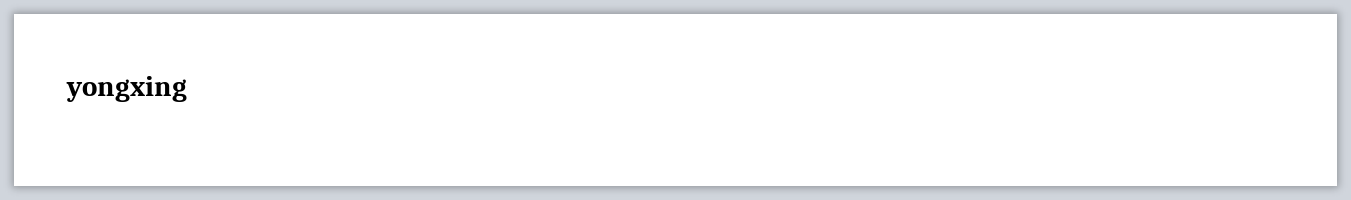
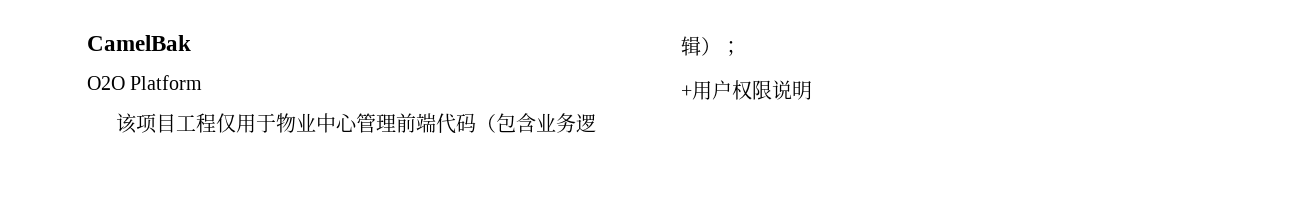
- yongxing
+ CamelBak
+ O2O Platform
+ 该项目工程仅用于物业中心管理前端代码（包含业务逻辑）；
+ +用户权限说明

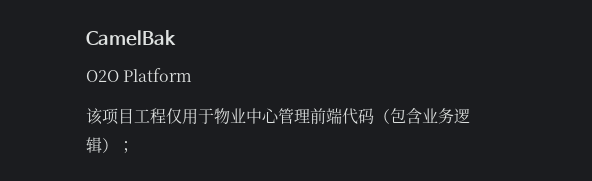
- +用户权限说明

